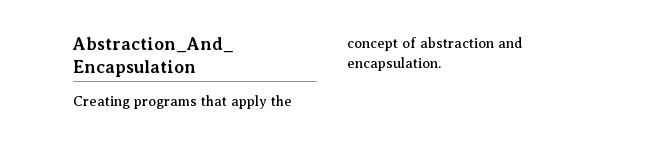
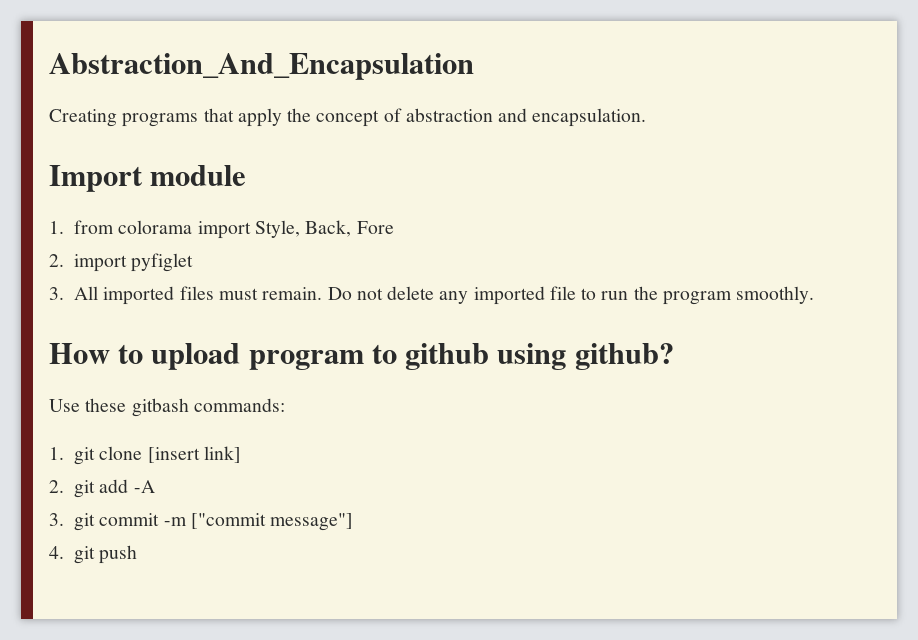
+ Import module
+ 1. from colorama import Style, Back, Fore
+ 2. import pyfiglet
+ 3. All imported files must remain. Do not delete any imported file to run the program smoothly.
+ How to upload program to github using github?
+ Use these gitbash commands:
+ 1. git clone [insert link]
+ 2. git add -A
+ 3. git commit -m ["commit message"]
+ 4. git push

